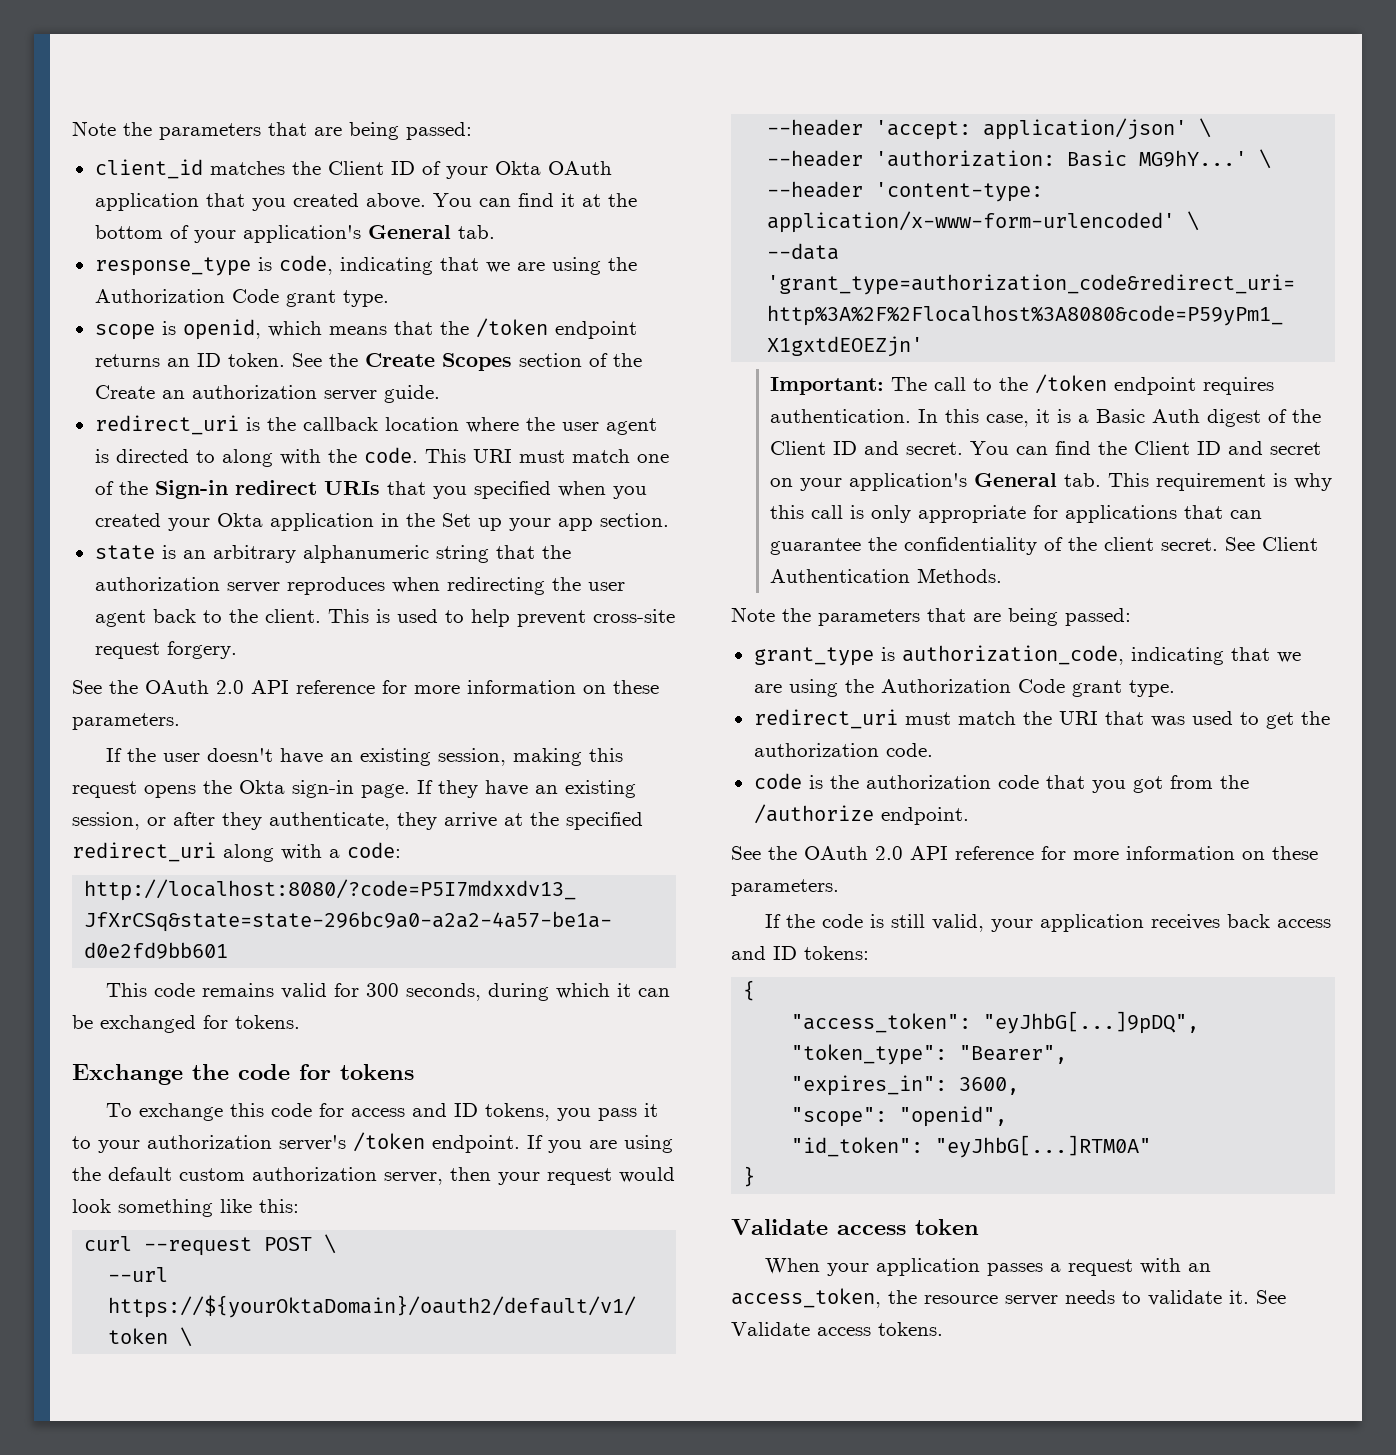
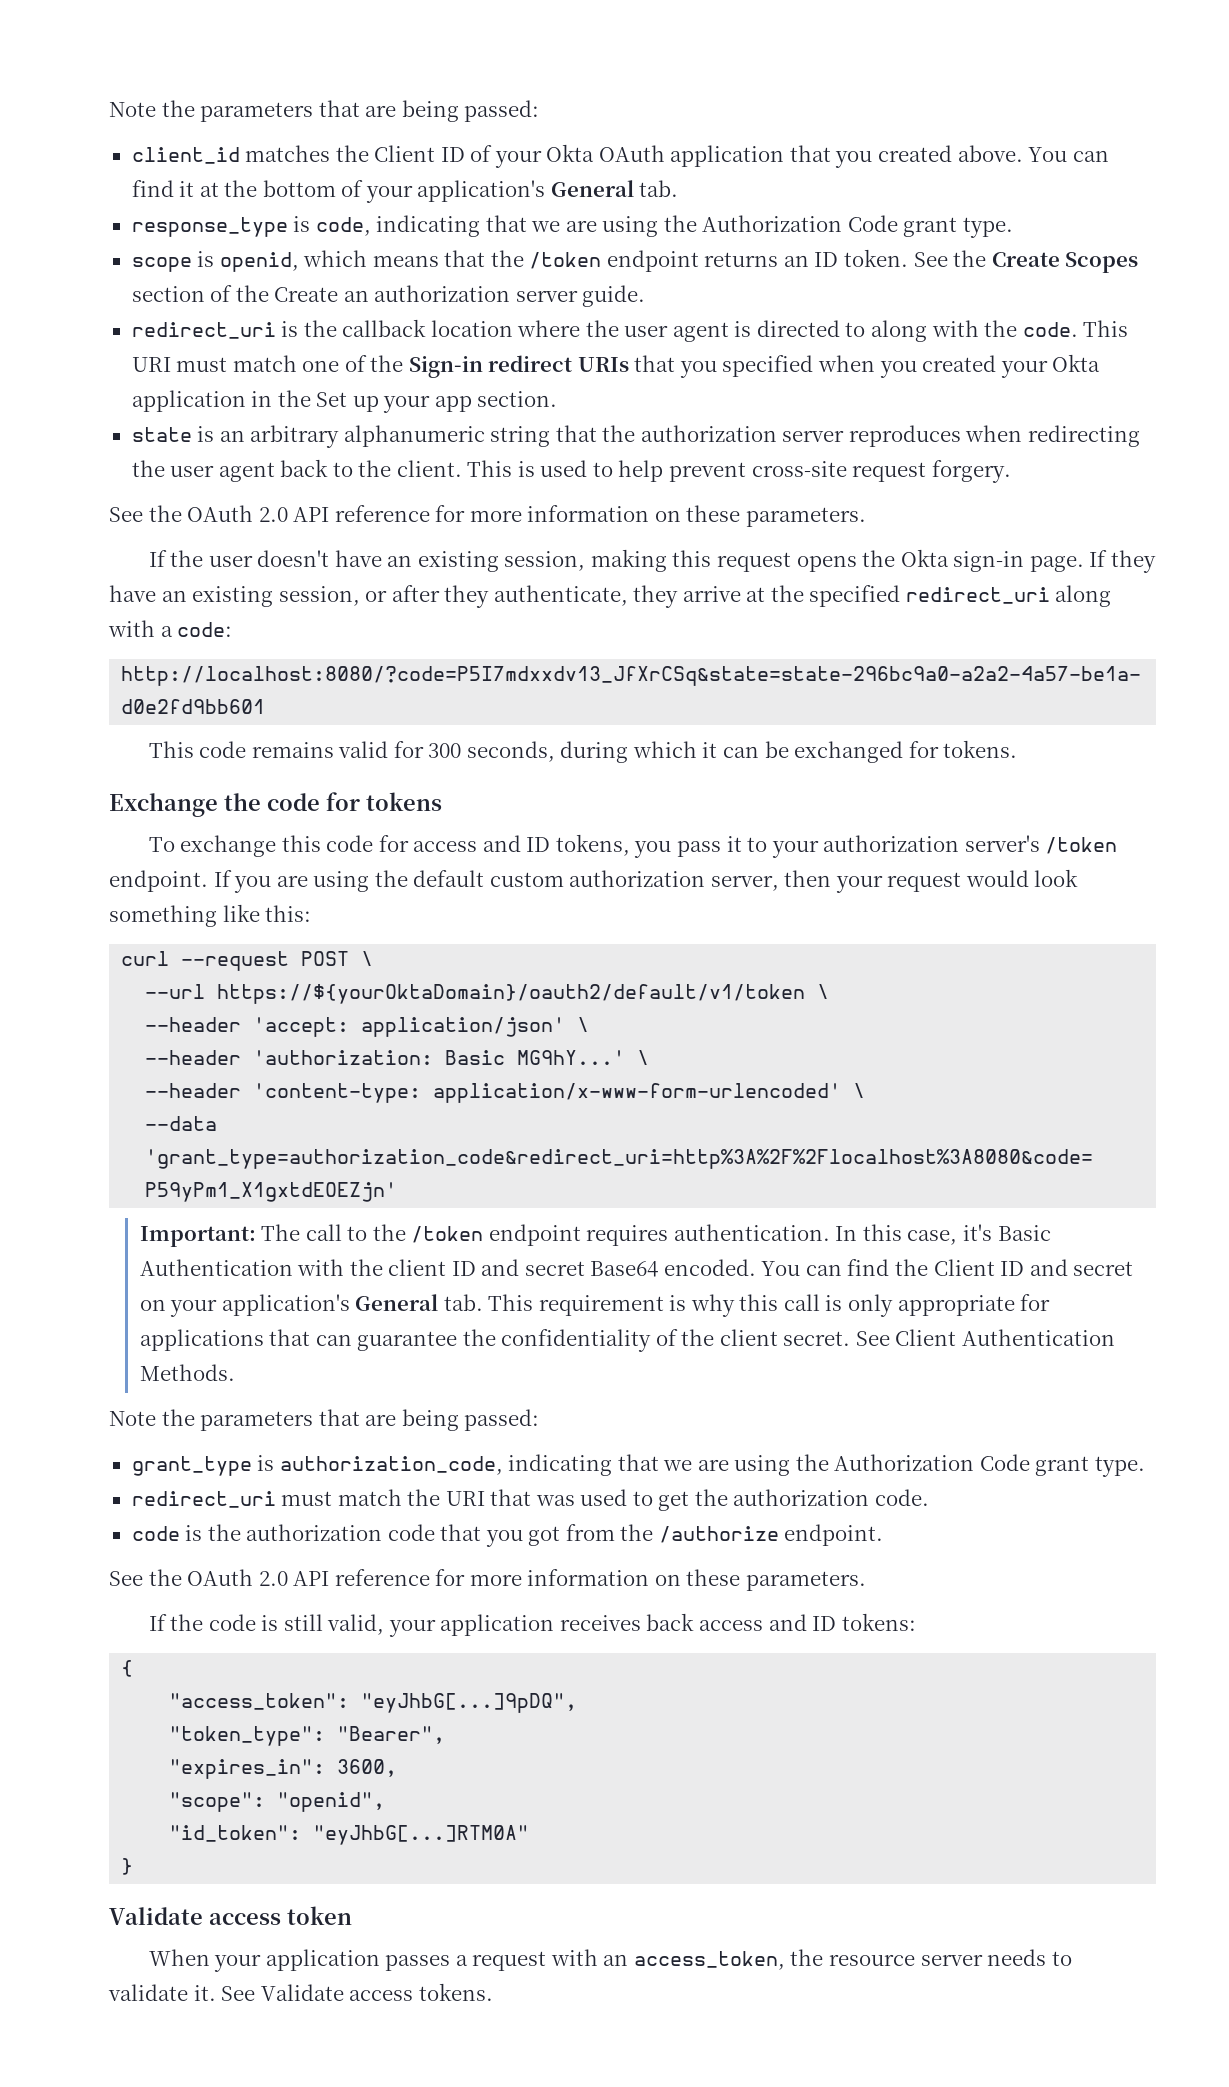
- In this case, it is a Basic Auth digest of the Client ID and secret.
+ In this case, it's Basic Authentication with the client ID and secret Base64 encoded.

